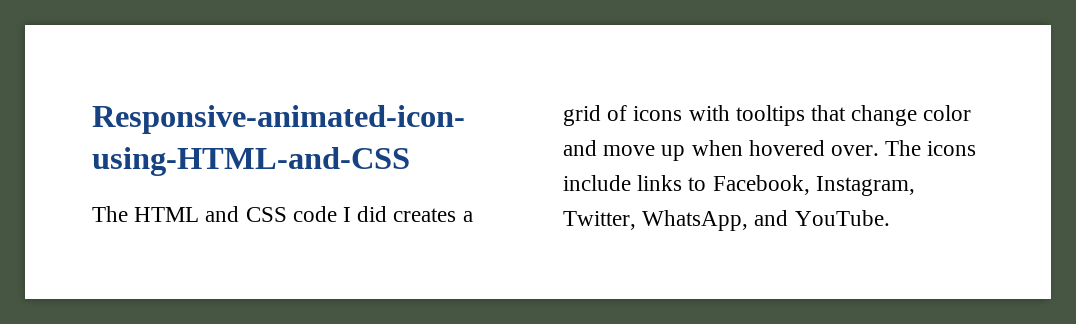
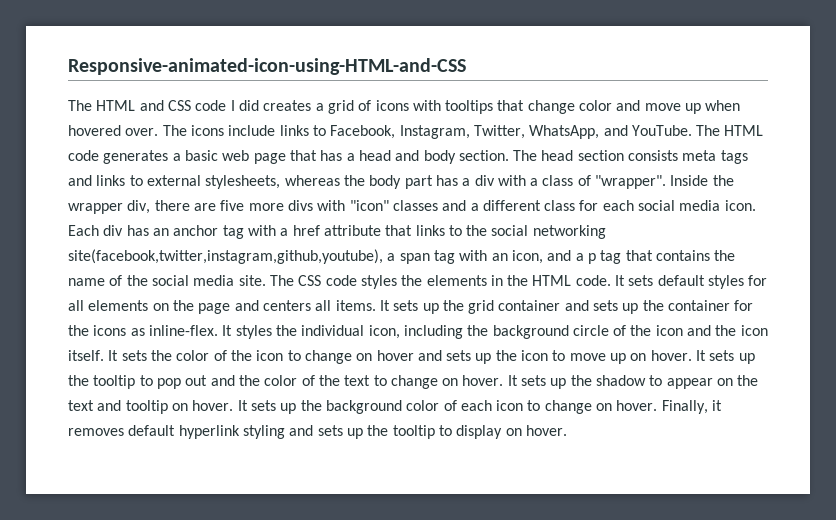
+ The HTML code generates a basic web page that has a head and body section. The head section consists meta tags and links to external stylesheets, whereas the body part has a div with a class of "wrapper". Inside the wrapper div, there are five more divs with "icon" classes and a different class for each social media icon. Each div has an anchor tag with a href attribute that links to the social networking site(facebook,twitter,instagram,github,youtube), a span tag with an icon, and a p tag that contains the name of the social media site. The CSS code styles the elements in the HTML code. It sets default styles for all elements on the page and centers all items. It sets up the grid container and sets up the container for the icons as inline-flex. It styles the individual icon, including the background circle of the icon and the icon itself. It sets the color of the icon to change on hover and sets up the icon to move up on hover. It sets up the tooltip to pop out and the color of the text to change on hover. It sets up the shadow to appear on the text and tooltip on hover. It sets up the background color of each icon to change on hover. Finally, it removes default hyperlink styling and sets up the tooltip to display on hover.

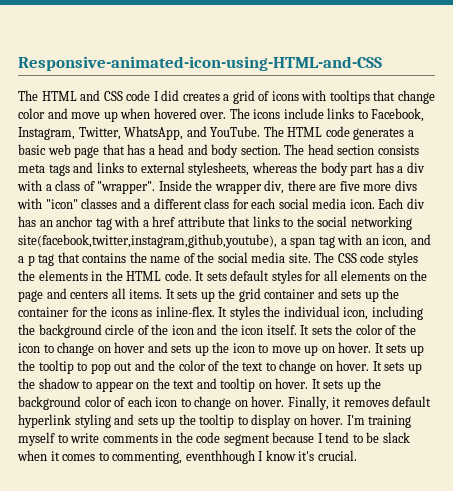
+ I'm training myself to write comments in the code segment because I tend to be slack when it comes to commenting, eventhhough I know it's crucial.

